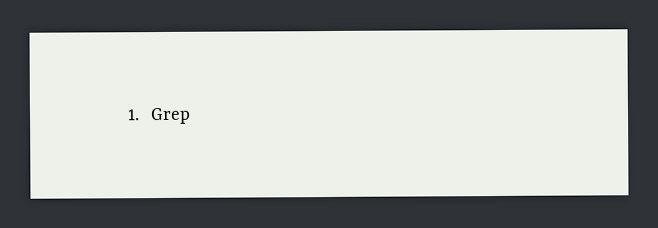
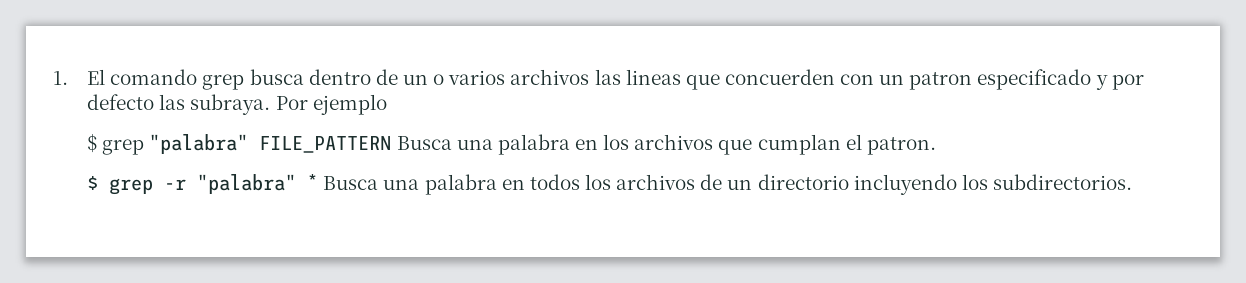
- 1. Grep
+ 1. El comando grep busca dentro de un o varios archivos las lineas que concuerden con un patron especificado y por defecto las subraya. Por ejemplo
+ $ grep "palabra" FILE_PATTERN Busca una palabra en los archivos que cumplan el patron.
+ $ grep -r "palabra" * Busca una palabra en todos los archivos de un directorio incluyendo los subdirectorios.

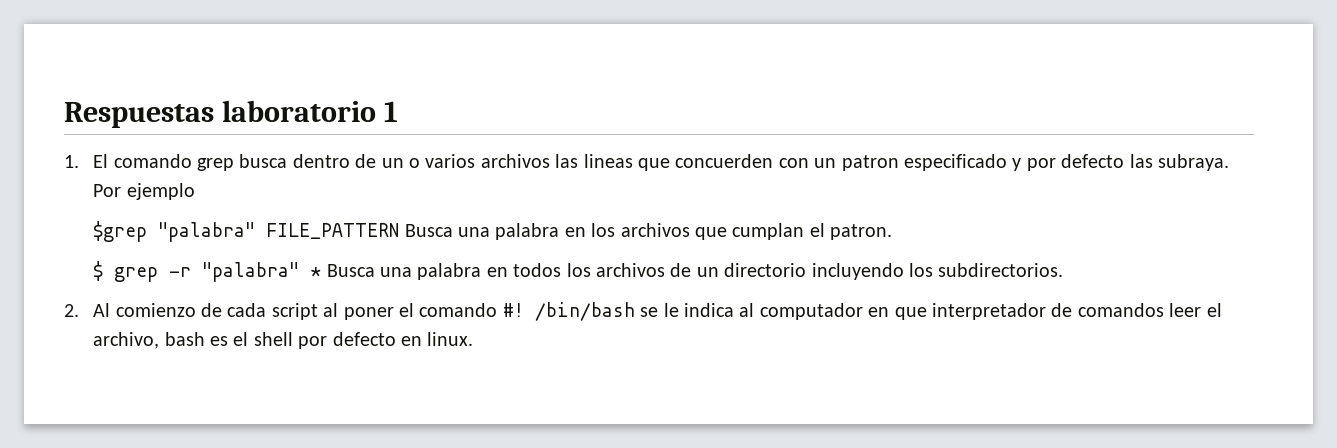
+ Respuestas laboratorio 1
- $ grep "palabra" FILE_PATTERN Busca una palabra en los archivos que cumplan el patron.
+ $grep "palabra" FILE_PATTERN Busca una palabra en los archivos que cumplan el patron.
+ 2. Al comienzo de cada script al poner el comando #! /bin/bash se le indica al computador en que interpretador de comandos leer el archivo, bash es el shell por defecto en linux.

